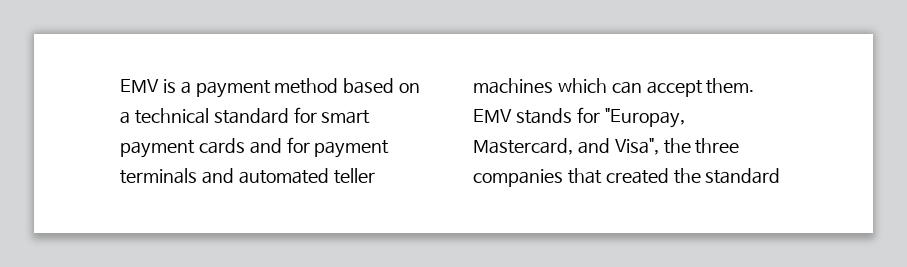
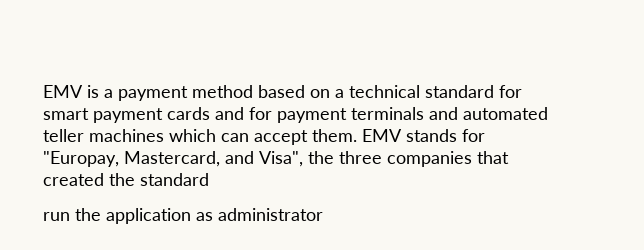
+ run the application as administrator

